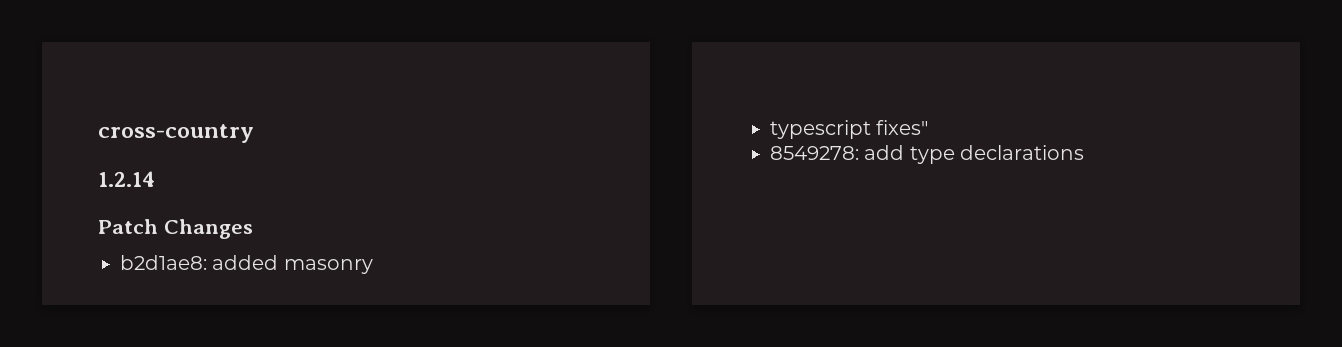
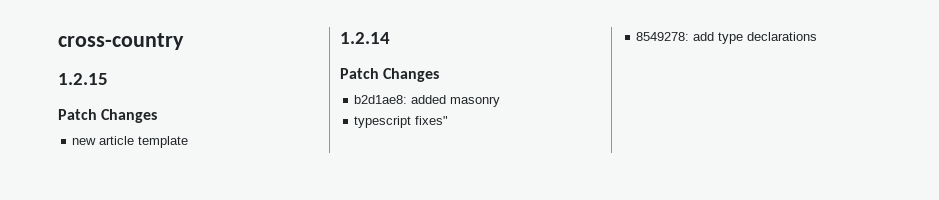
+ 1.2.15
+ Patch Changes
+ new article template

